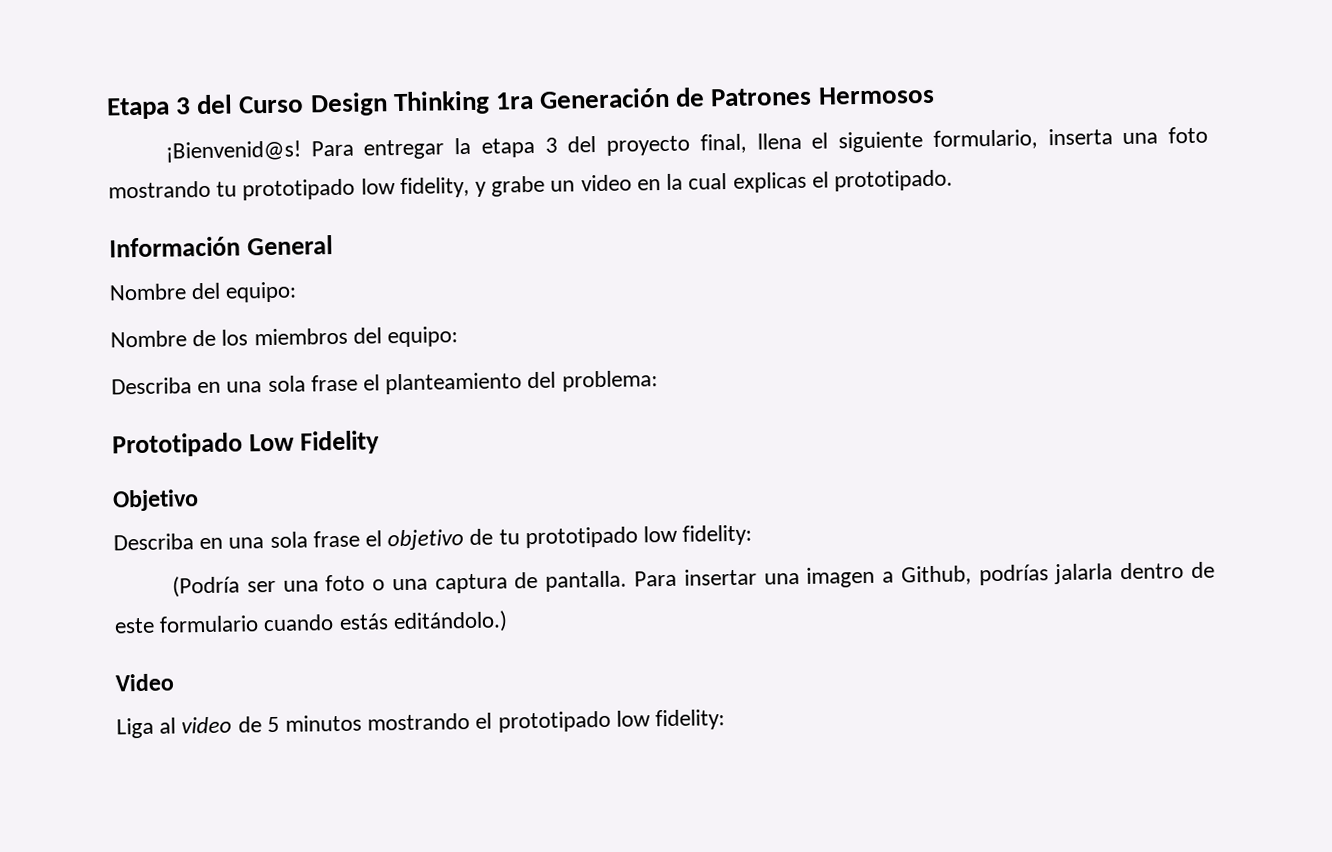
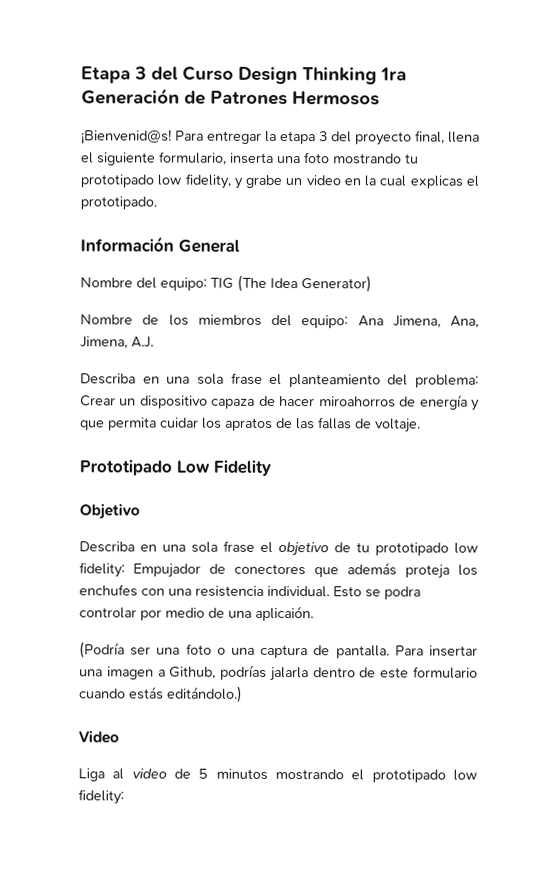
- Nombre del equipo:
+ Nombre del equipo: TIG (The Idea Generator)
- Nombre de los miembros del equipo:
+ Nombre de los miembros del equipo: Ana Jimena, Ana, Jimena, A.J.
- Describa en una sola frase el planteamiento del problema:
+ Describa en una sola frase el planteamiento del problema: Crear un dispositivo capaza de hacer miroahorros de energía y que permita cuidar los apratos de las fallas de voltaje.
- Describa en una sola frase el objetivo de tu prototipado low fidelity:
+ Describa en una sola frase el objetivo de tu prototipado low fidelity: Empujador de conectores que además proteja los enchufes con una resistencia individual. Esto se podra controlar por medio de una aplicaión.

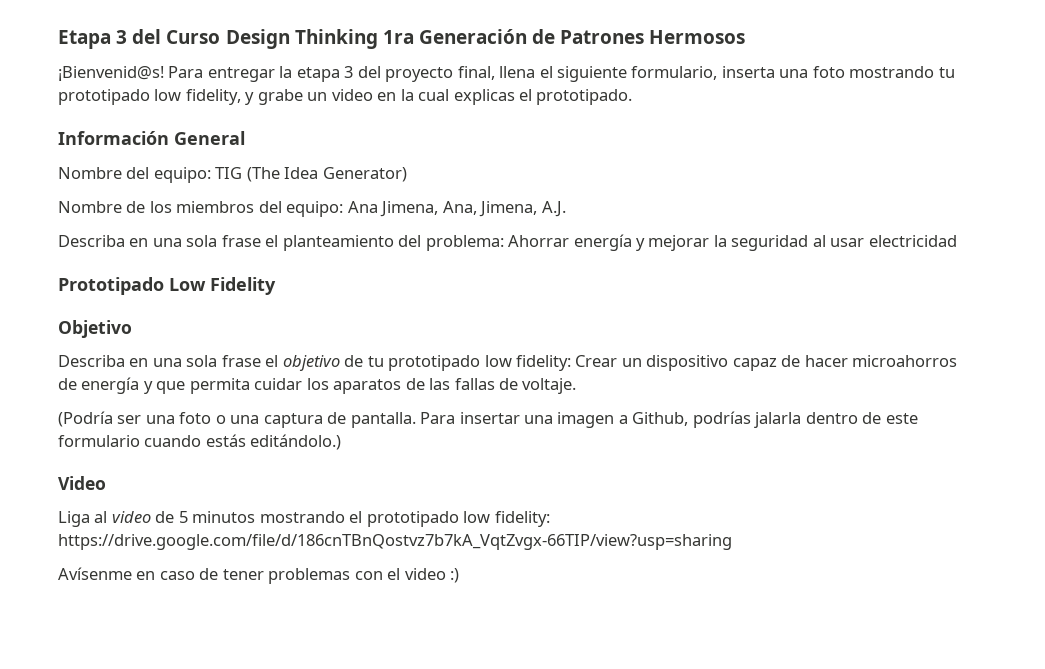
- Describa en una sola frase el planteamiento del problema: Crear un dispositivo capaza de hacer miroahorros de energía y que permita cuidar los apratos de las fallas de voltaje.
+ Describa en una sola frase el planteamiento del problema: Ahorrar energía y mejorar la seguridad al usar electricidad
- Describa en una sola frase el objetivo de tu prototipado low fidelity: Empujador de conectores que además proteja los enchufes con una resistencia individual. Esto se podra controlar por medio de una aplicaión.
+ Describa en una sola frase el objetivo de tu prototipado low fidelity: Crear un dispositivo capaz de hacer microahorros de energía y que permita cuidar los aparatos de las fallas de voltaje.
- Liga al video de 5 minutos mostrando el prototipado low fidelity:
+ Liga al video de 5 minutos mostrando el prototipado low fidelity: https://drive.google.com/file/d/186cnTBnQostvz7b7kA_VqtZvgx-66TIP/view?usp=sharing
+ Avísenme en caso de tener problemas con el video :)

